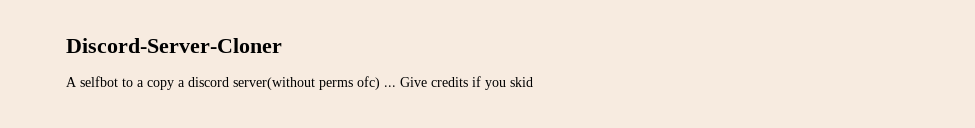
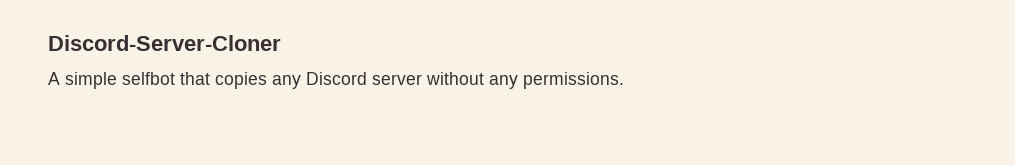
- A selfbot to a copy a discord server(without perms ofc) ... Give credits if you skid
+ A simple selfbot that copies any Discord server without any permissions.

